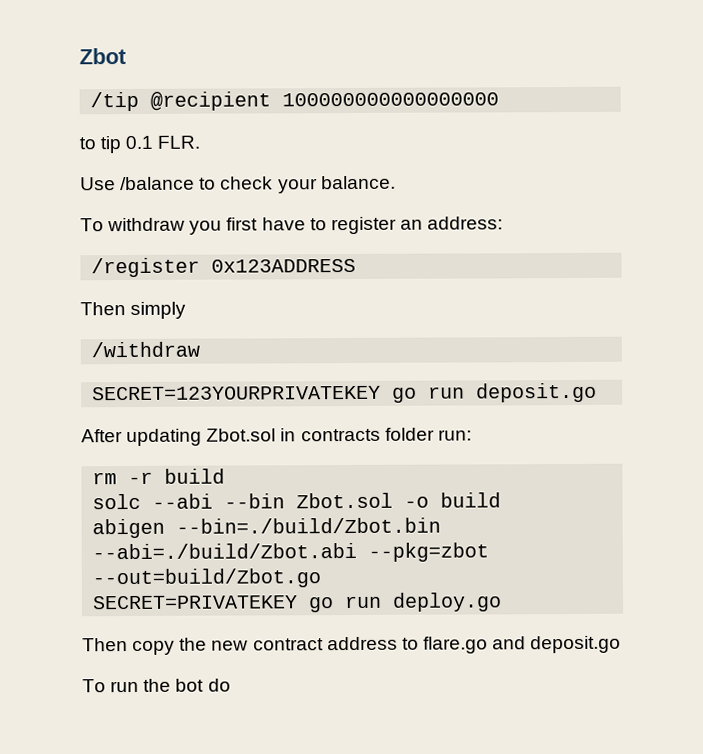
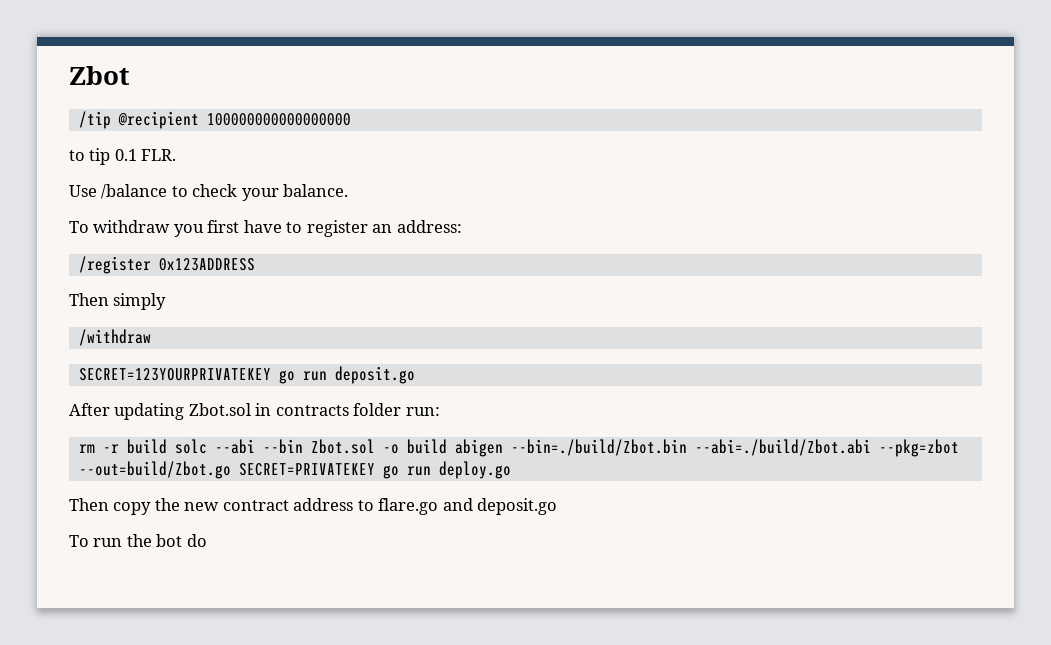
- rm -r build
- solc --abi --bin Zbot.sol -o build
- abigen --bin=./build/Zbot.bin --abi=./build/Zbot.abi --pkg=zbot --out=build/Zbot.go
- SECRET=PRIVATEKEY go run deploy.go
+ rm -r build solc --abi --bin Zbot.sol -o build abigen --bin=./build/Zbot.bin --abi=./build/Zbot.abi --pkg=zbot --out=build/Zbot.go SECRET=PRIVATEKEY go run deploy.go

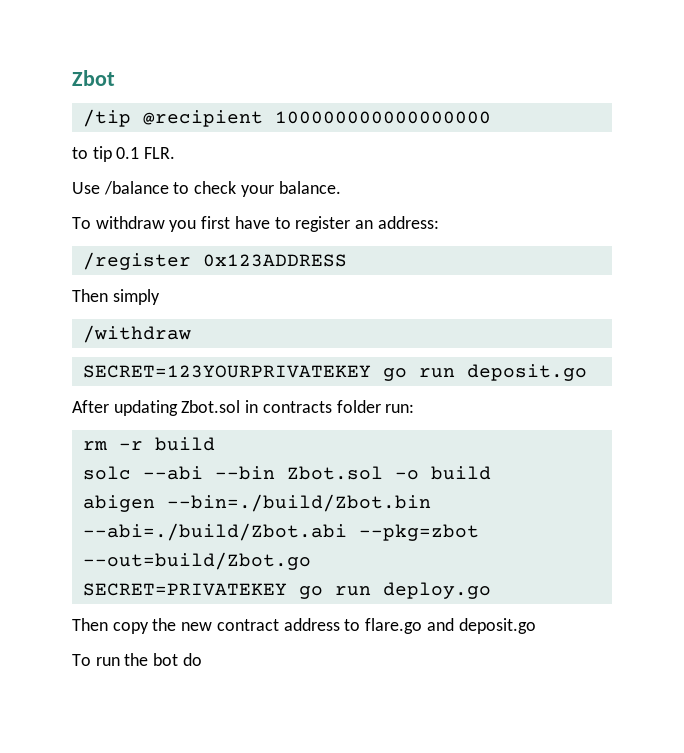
- rm -r build solc --abi --bin Zbot.sol -o build abigen --bin=./build/Zbot.bin --abi=./build/Zbot.abi --pkg=zbot --out=build/Zbot.go SECRET=PRIVATEKEY go run deploy.go
+ rm -r build
+ solc --abi --bin Zbot.sol -o build
+ abigen --bin=./build/Zbot.bin --abi=./build/Zbot.abi --pkg=zbot --out=build/Zbot.go
+ SECRET=PRIVATEKEY go run deploy.go

